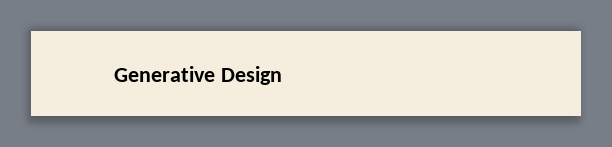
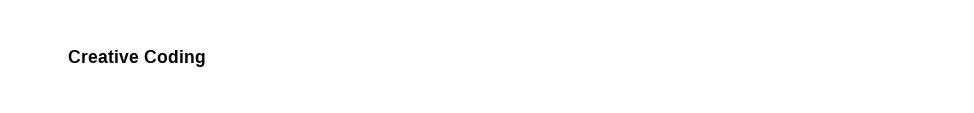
- Generative Design
+ Creative Coding

